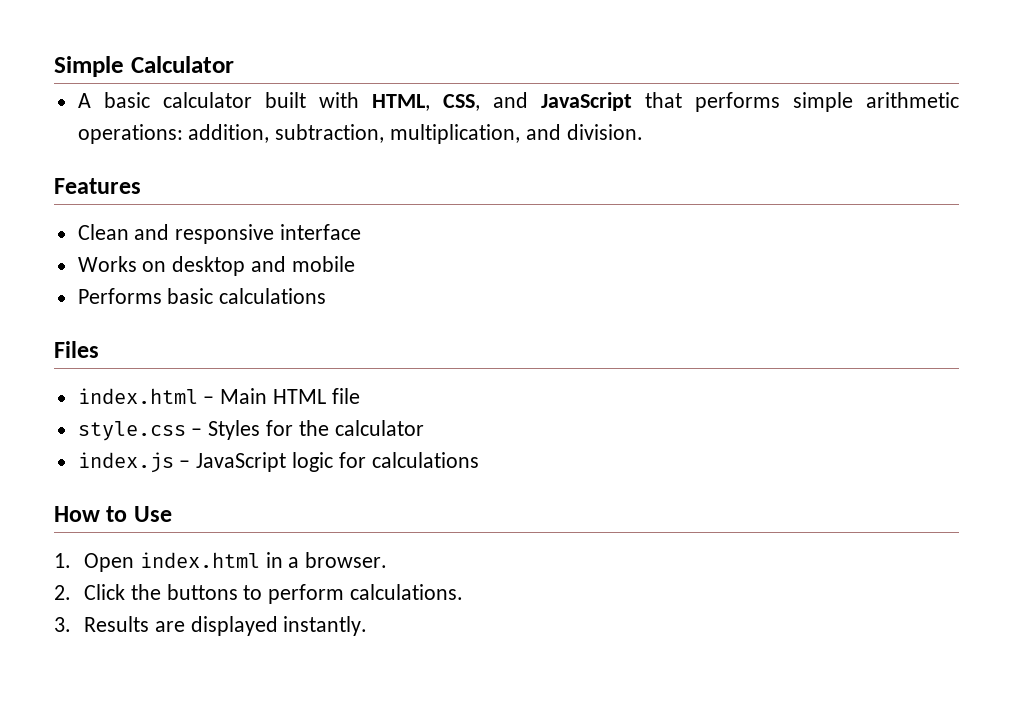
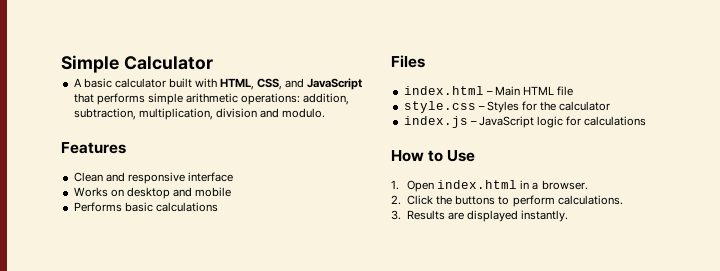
- A basic calculator built with HTML, CSS, and JavaScript that performs simple arithmetic operations: addition, subtraction, multiplication, and division.
+ A basic calculator built with HTML, CSS, and JavaScript that performs simple arithmetic operations: addition, subtraction, multiplication, division and modulo.

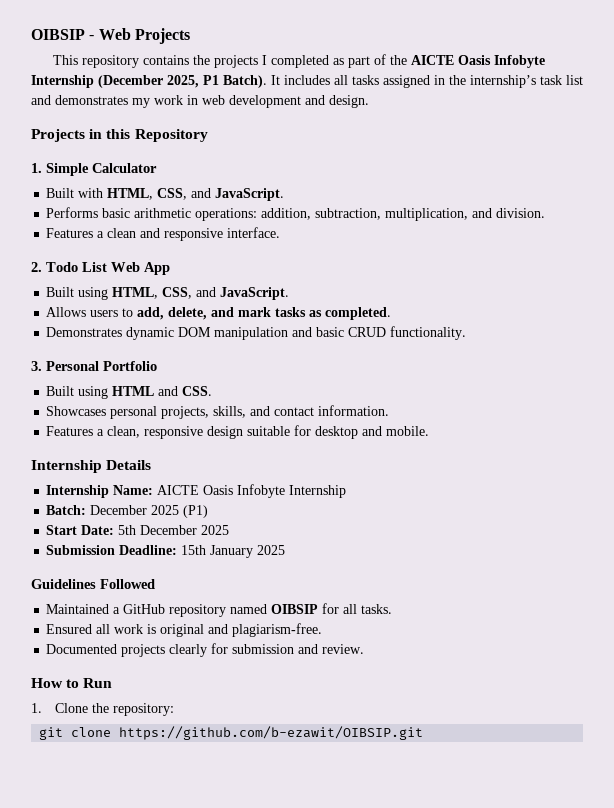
- Simple Calculator
- A basic calculator built with HTML, CSS, and JavaScript that performs simple arithmetic operations: addition, subtraction, multiplication, division and modulo.
- Features
- Clean and responsive interface
- Works on desktop and mobile
- Performs basic calculations
- Files
- index.html – Main HTML file
- style.css – Styles for the calculator
- index.js – JavaScript logic for calculations
+ OIBSIP - Web Projects
+ This repository contains the projects I completed as part of the AICTE Oasis Infobyte Internship (December 2025, P1 Batch). It includes all tasks assigned in the internship’s task list and demonstrates my work in web development and design.
+ Projects in this Repository
+ 1. Simple Calculator
+ Built with HTML, CSS, and JavaScript.
+ Performs basic arithmetic operations: addition, subtraction, multiplication, and division.
+ Features a clean and responsive interface.
+ 2. Todo List Web App
+ Built using HTML, CSS, and JavaScript.
+ Allows users to add, delete, and mark tasks as completed.
+ Demonstrates dynamic DOM manipulation and basic CRUD functionality.
+ 3. Personal Portfolio
+ Built using HTML and CSS.
+ Showcases personal projects, skills, and contact information.
+ Features a clean, responsive design suitable for desktop and mobile.
+ Internship Details
+ Internship Name: AICTE Oasis Infobyte Internship
+ Batch: December 2025 (P1)
+ Start Date: 5th December 2025
+ Submission Deadline: 15th January 2025
+ Guidelines Followed
+ Maintained a GitHub repository named OIBSIP for all tasks.
+ Ensured all work is original and plagiarism-free.
+ Documented projects clearly for submission and review.
- How to Use
- 1. Open index.html in a browser.
- 2. Click the buttons to perform calculations.
- 3. Results are displayed instantly.
+ How to Run
+ 1. Clone the repository:
+ git clone https://github.com/b-ezawit/OIBSIP.git

